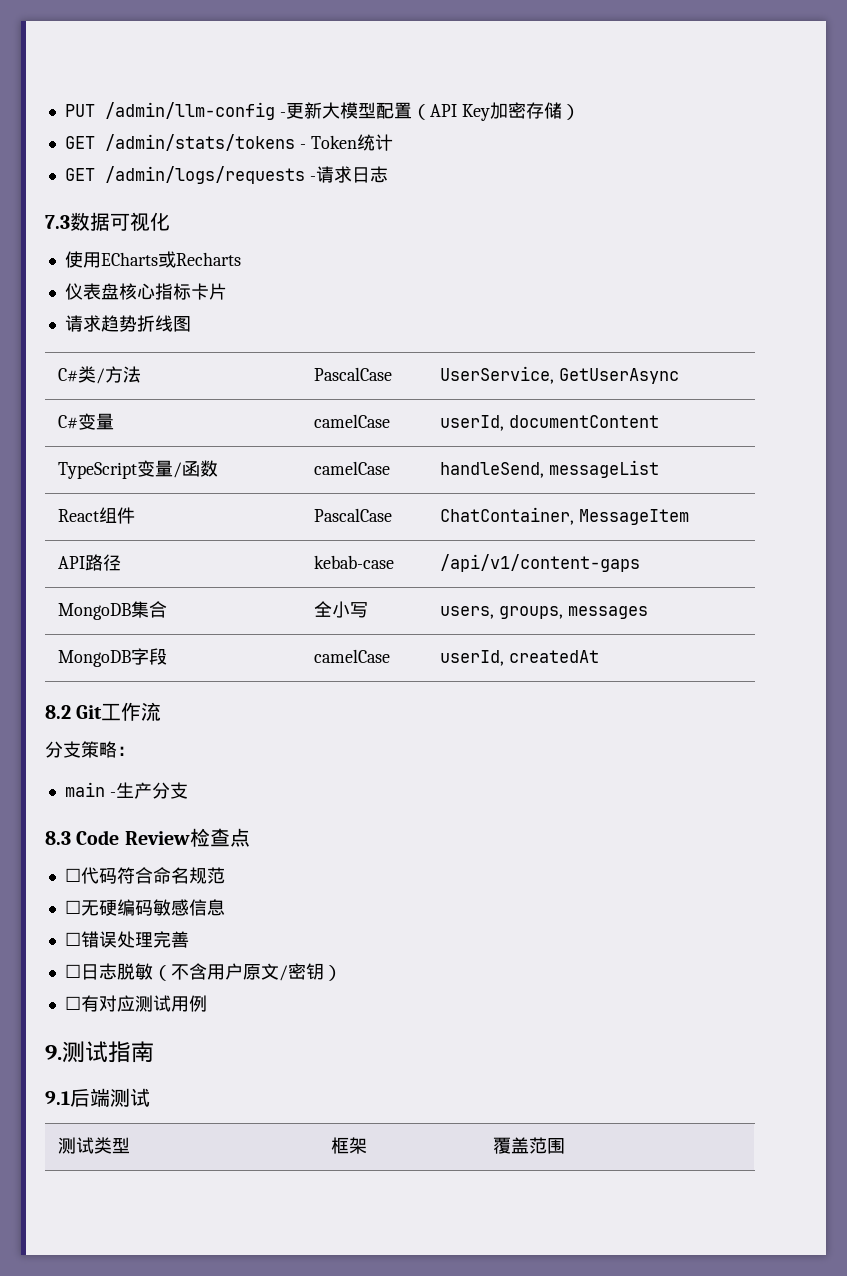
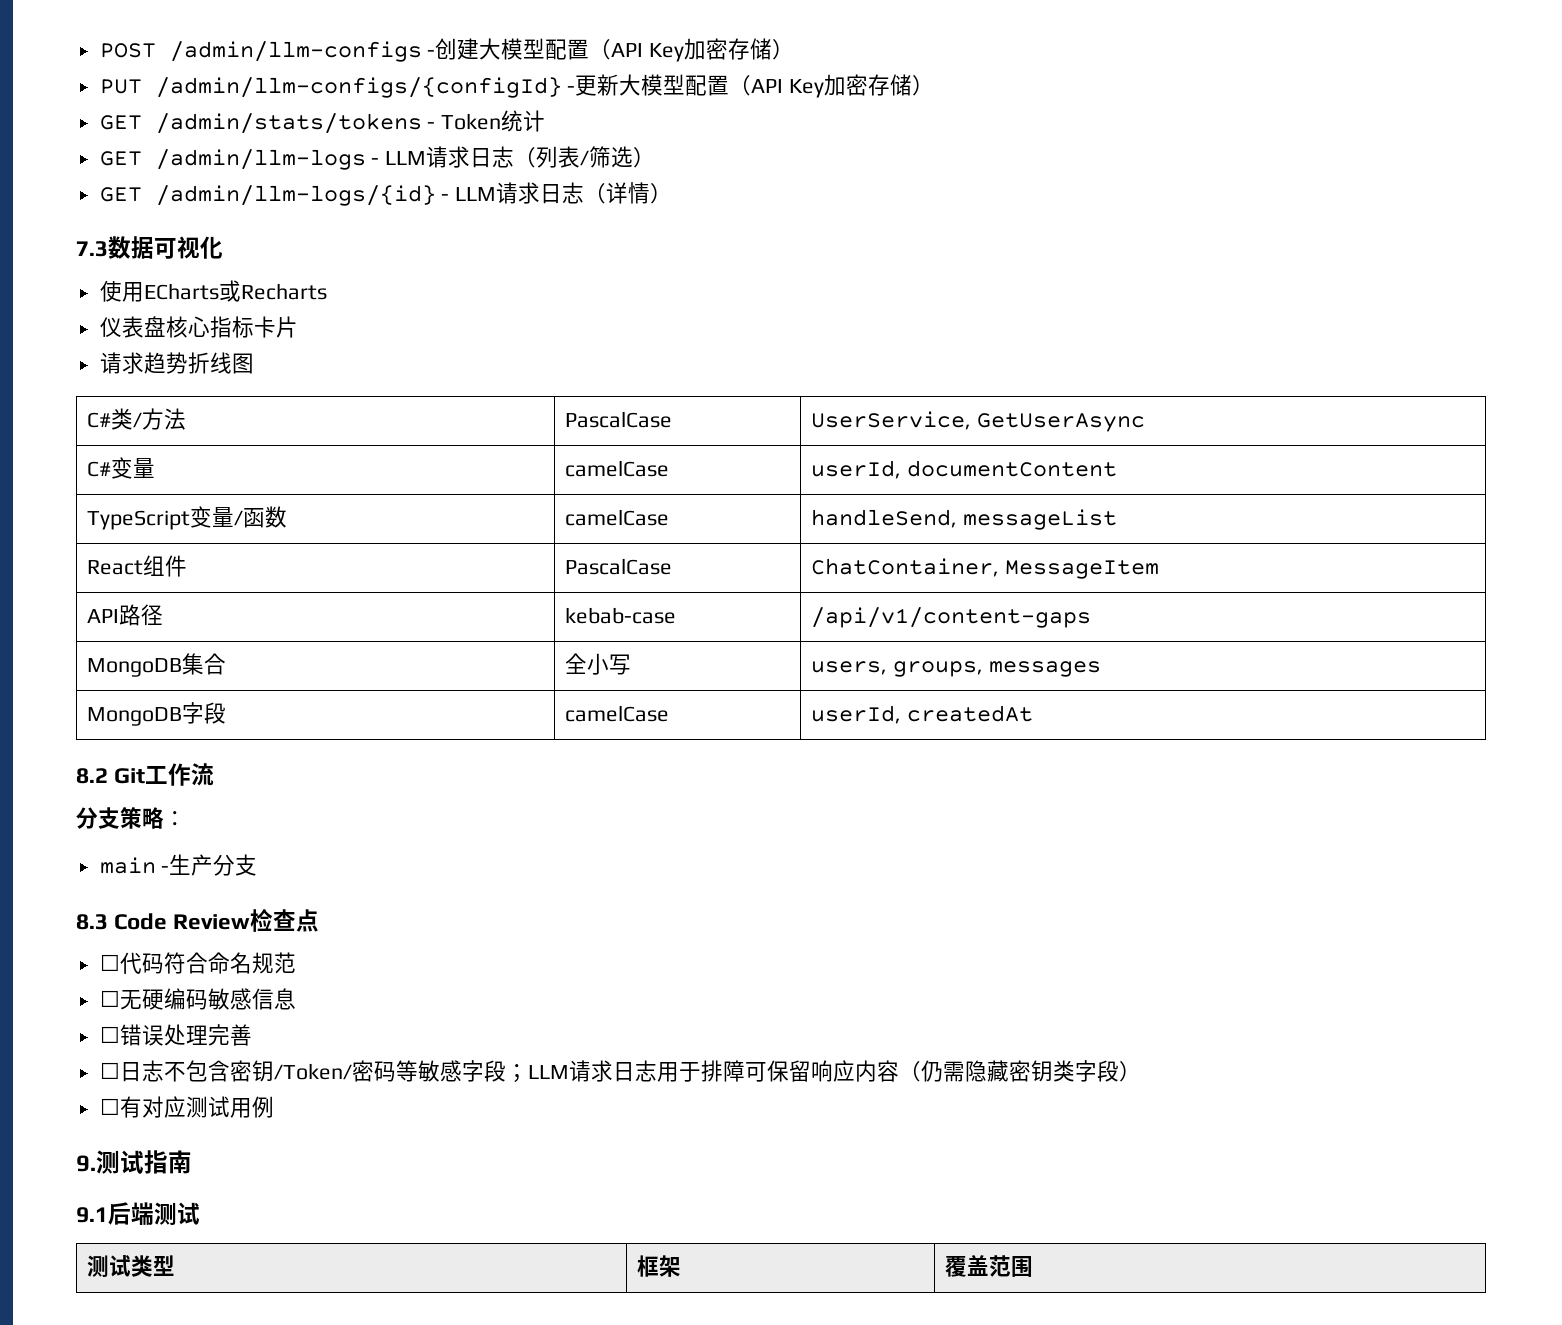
- PUT /admin/llm-config -更新大模型配置（API Key加密存储）
+ POST /admin/llm-configs -创建大模型配置（API Key加密存储）
+ PUT /admin/llm-configs/{configId} -更新大模型配置（API Key加密存储）
- GET /admin/logs/requests -请求日志
+ GET /admin/llm-logs - LLM请求日志（列表/筛选）
+ GET /admin/llm-logs/{id} - LLM请求日志（详情）
- ☐日志脱敏（不含用户原文/密钥）
+ ☐日志不包含密钥/Token/密码等敏感字段；LLM请求日志用于排障可保留响应内容（仍需隐藏密钥类字段）

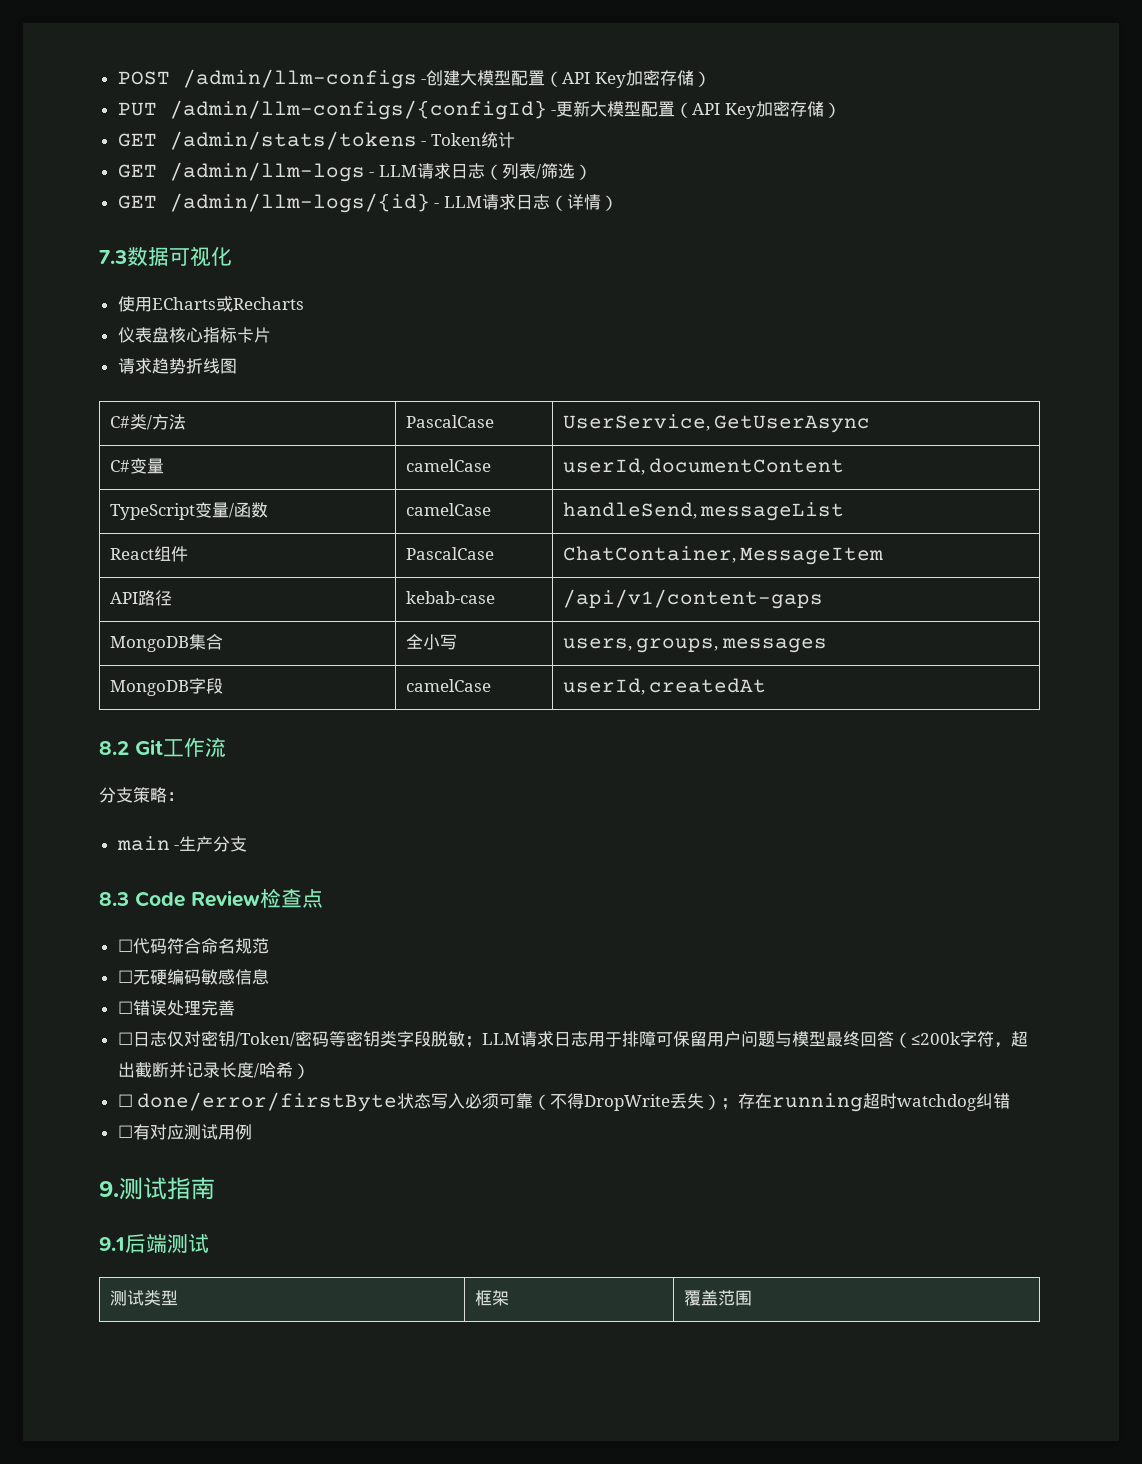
- ☐日志不包含密钥/Token/密码等敏感字段；LLM请求日志用于排障可保留响应内容（仍需隐藏密钥类字段）
+ ☐日志仅对密钥/Token/密码等密钥类字段脱敏；LLM请求日志用于排障可保留用户问题与模型最终回答（≤200k字符，超出截断并记录长度/哈希）
+ ☐ done/error/firstByte状态写入必须可靠（不得DropWrite丢失）；存在running超时watchdog纠错

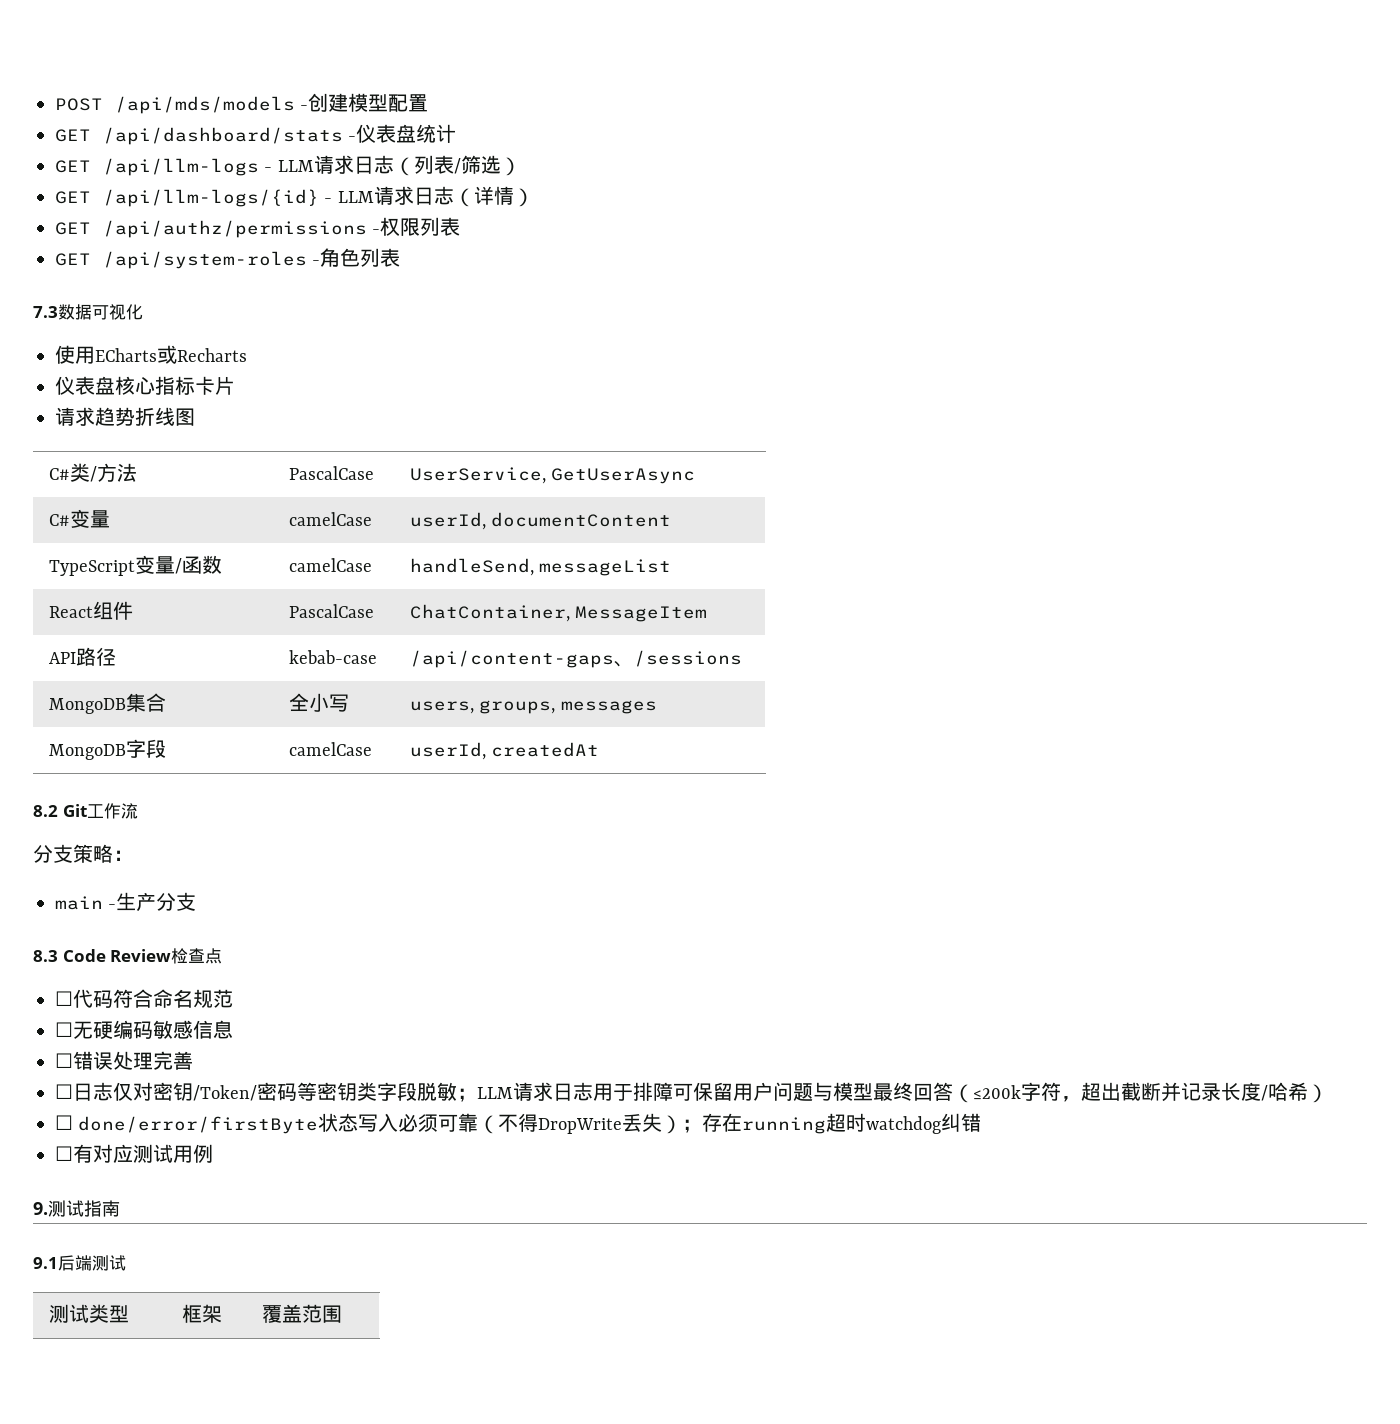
- POST /admin/llm-configs -创建大模型配置（API Key加密存储）
- PUT /admin/llm-configs/{configId} -更新大模型配置（API Key加密存储）
- GET /admin/stats/tokens - Token统计
+ POST /api/mds/models -创建模型配置
+ GET /api/dashboard/stats -仪表盘统计
- GET /admin/llm-logs - LLM请求日志（列表/筛选）
+ GET /api/llm-logs - LLM请求日志（列表/筛选）
- GET /admin/llm-logs/{id} - LLM请求日志（详情）
+ GET /api/llm-logs/{id} - LLM请求日志（详情）
+ GET /api/authz/permissions -权限列表
+ GET /api/system-roles -角色列表
- API路径 | kebab-case | /api/v1/content-gaps
+ API路径 | kebab-case | /api/content-gaps、/sessions

